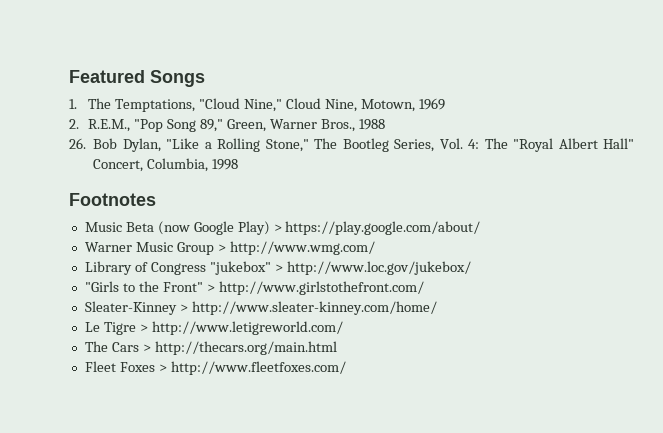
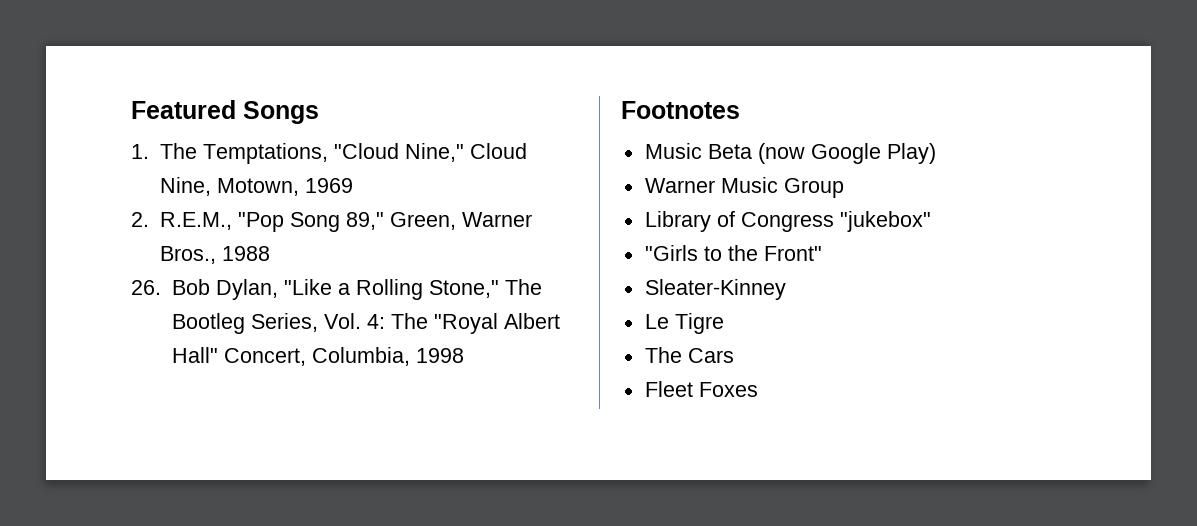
- Music Beta (now Google Play) > https://play.google.com/about/
+ Music Beta (now Google Play)
- Warner Music Group > http://www.wmg.com/
+ Warner Music Group
- Library of Congress "jukebox" > http://www.loc.gov/jukebox/
+ Library of Congress "jukebox"
- "Girls to the Front" > http://www.girlstothefront.com/
+ "Girls to the Front"
- Sleater-Kinney > http://www.sleater-kinney.com/home/
+ Sleater-Kinney
- Le Tigre > http://www.letigreworld.com/
+ Le Tigre
- The Cars > http://thecars.org/main.html
+ The Cars
- Fleet Foxes > http://www.fleetfoxes.com/
+ Fleet Foxes

